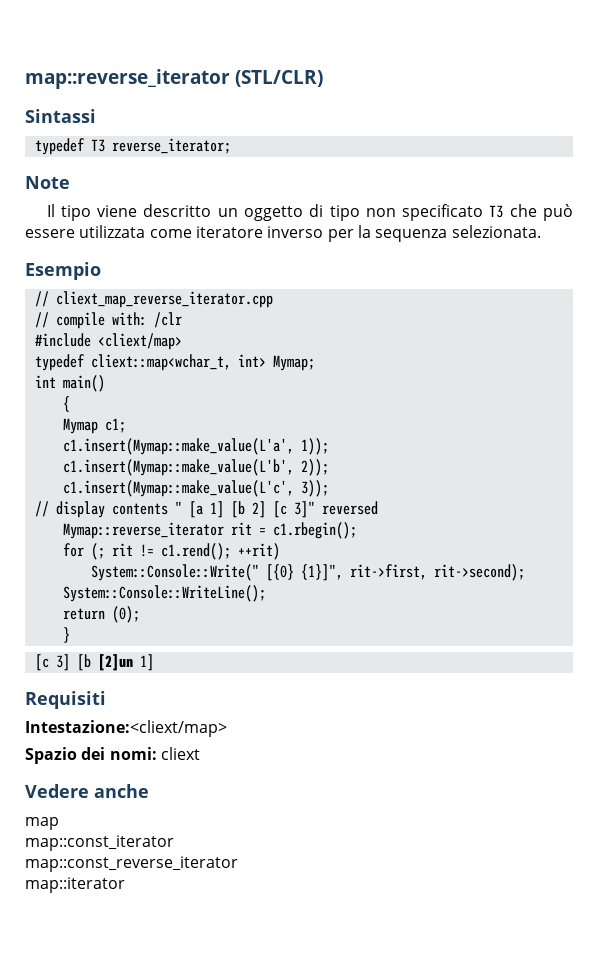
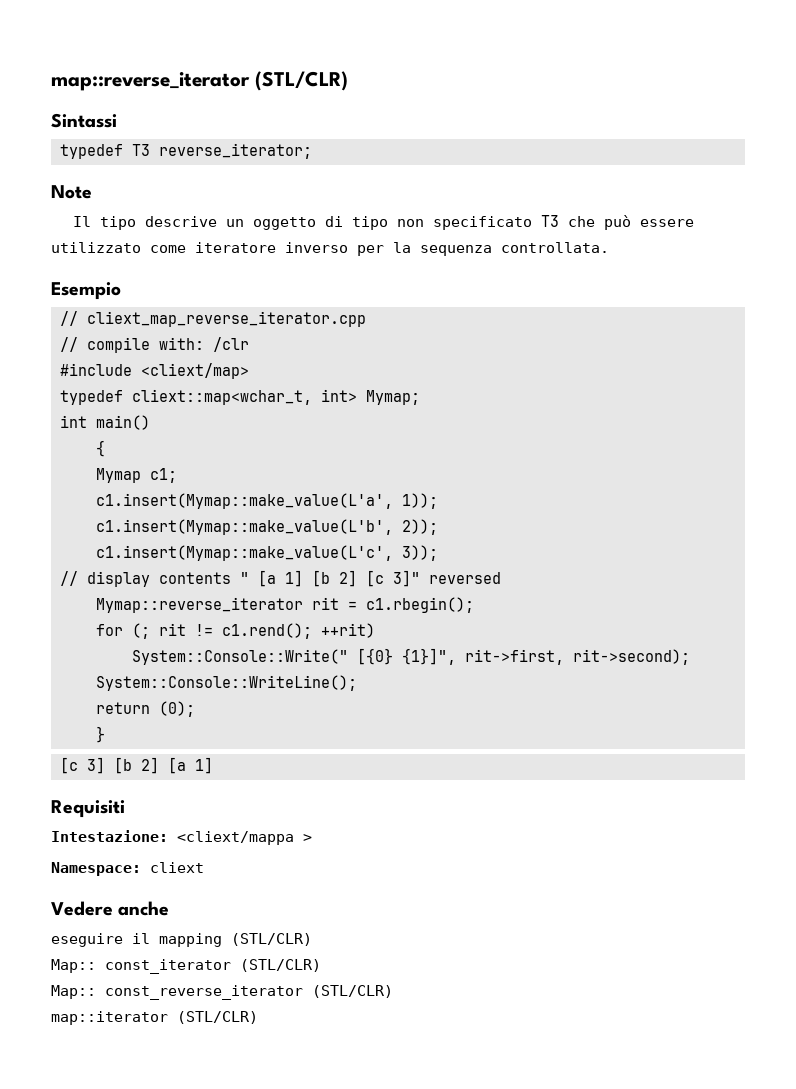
- Il tipo viene descritto un oggetto di tipo non specificato T3 che può essere utilizzata come iteratore inverso per la sequenza selezionata.
+ Il tipo descrive un oggetto di tipo non specificato T3 che può essere utilizzato come iteratore inverso per la sequenza controllata.
- [c 3] [b [2]un 1]
+ [c 3] [b 2] [a 1]
- Intestazione:<cliext/map>
- Spazio dei nomi: cliext
+ Intestazione: <cliext/mappa >
+ Namespace: cliext
- map
- map::const_iterator
- map::const_reverse_iterator
+ eseguire il mapping (STL/CLR)
+ Map:: const_iterator (STL/CLR)
+ Map:: const_reverse_iterator (STL/CLR)
- map::iterator
+ map::iterator (STL/CLR)

